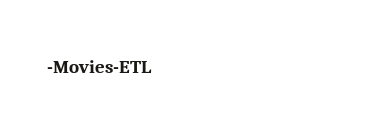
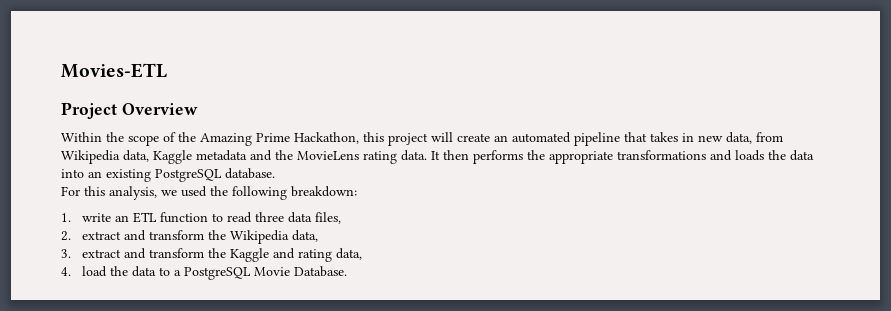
- -Movies-ETL
+ Movies-ETL
+ Project Overview
+ Within the scope of the Amazing Prime Hackathon, this project will create an automated pipeline that takes in new data, from Wikipedia data, Kaggle metadata and the MovieLens rating data. It then performs the appropriate transformations and loads the data into an existing PostgreSQL database.
+ For this analysis, we used the following breakdown:
+ 1. write an ETL function to read three data files,
+ 2. extract and transform the Wikipedia data,
+ 3. extract and transform the Kaggle and rating data,
+ 4. load the data to a PostgreSQL Movie Database.

